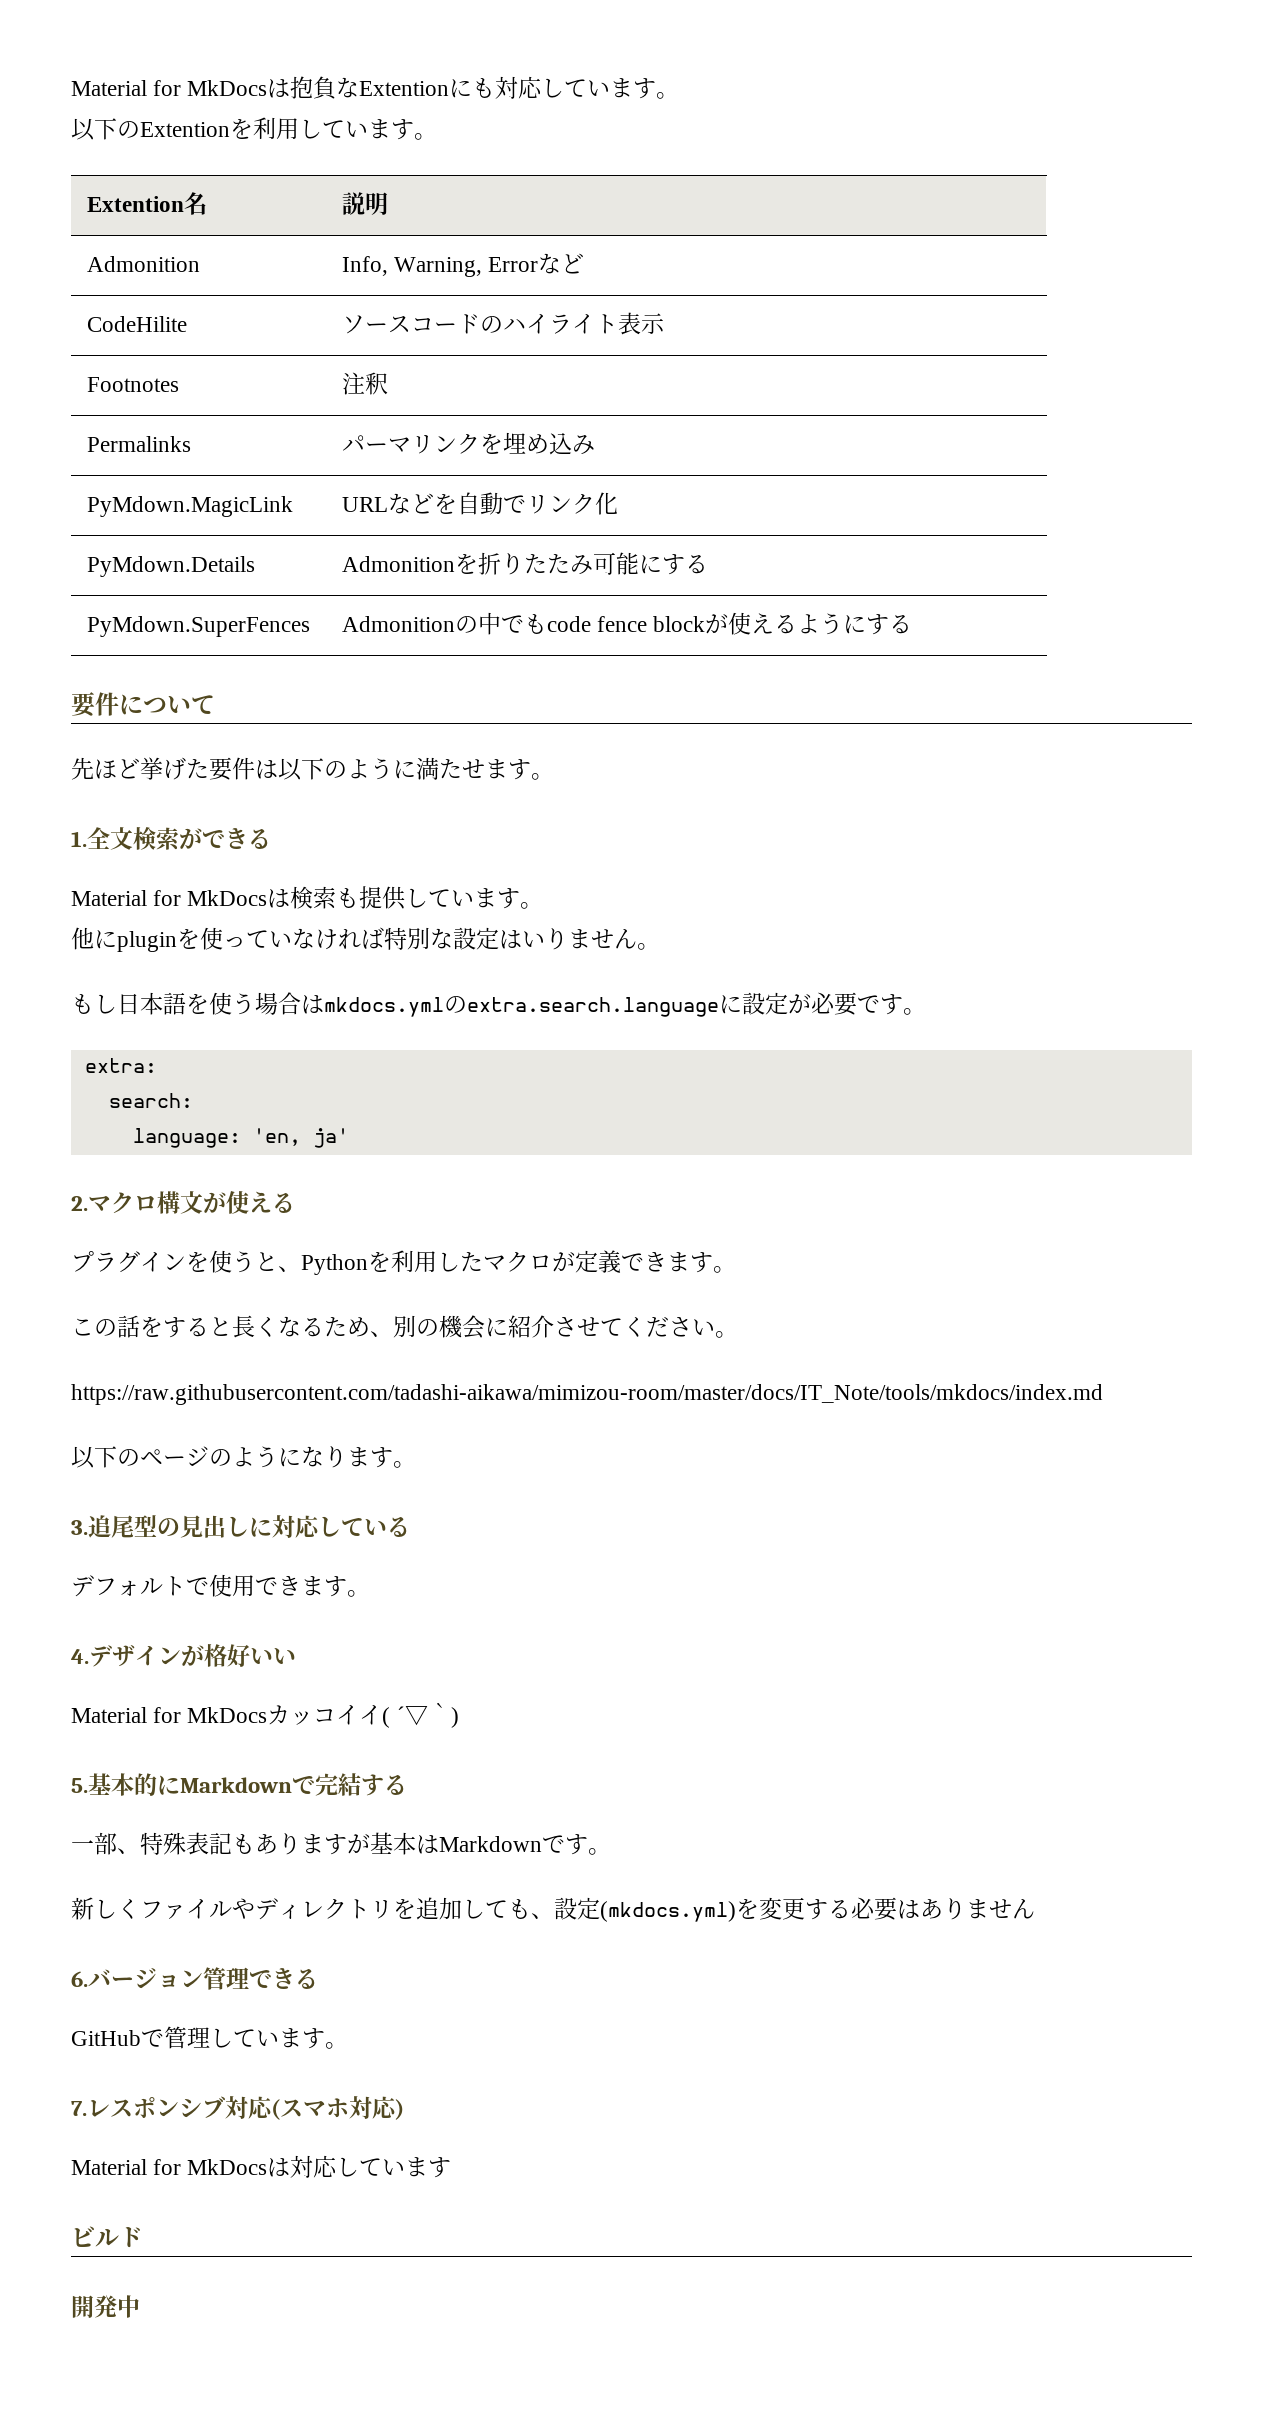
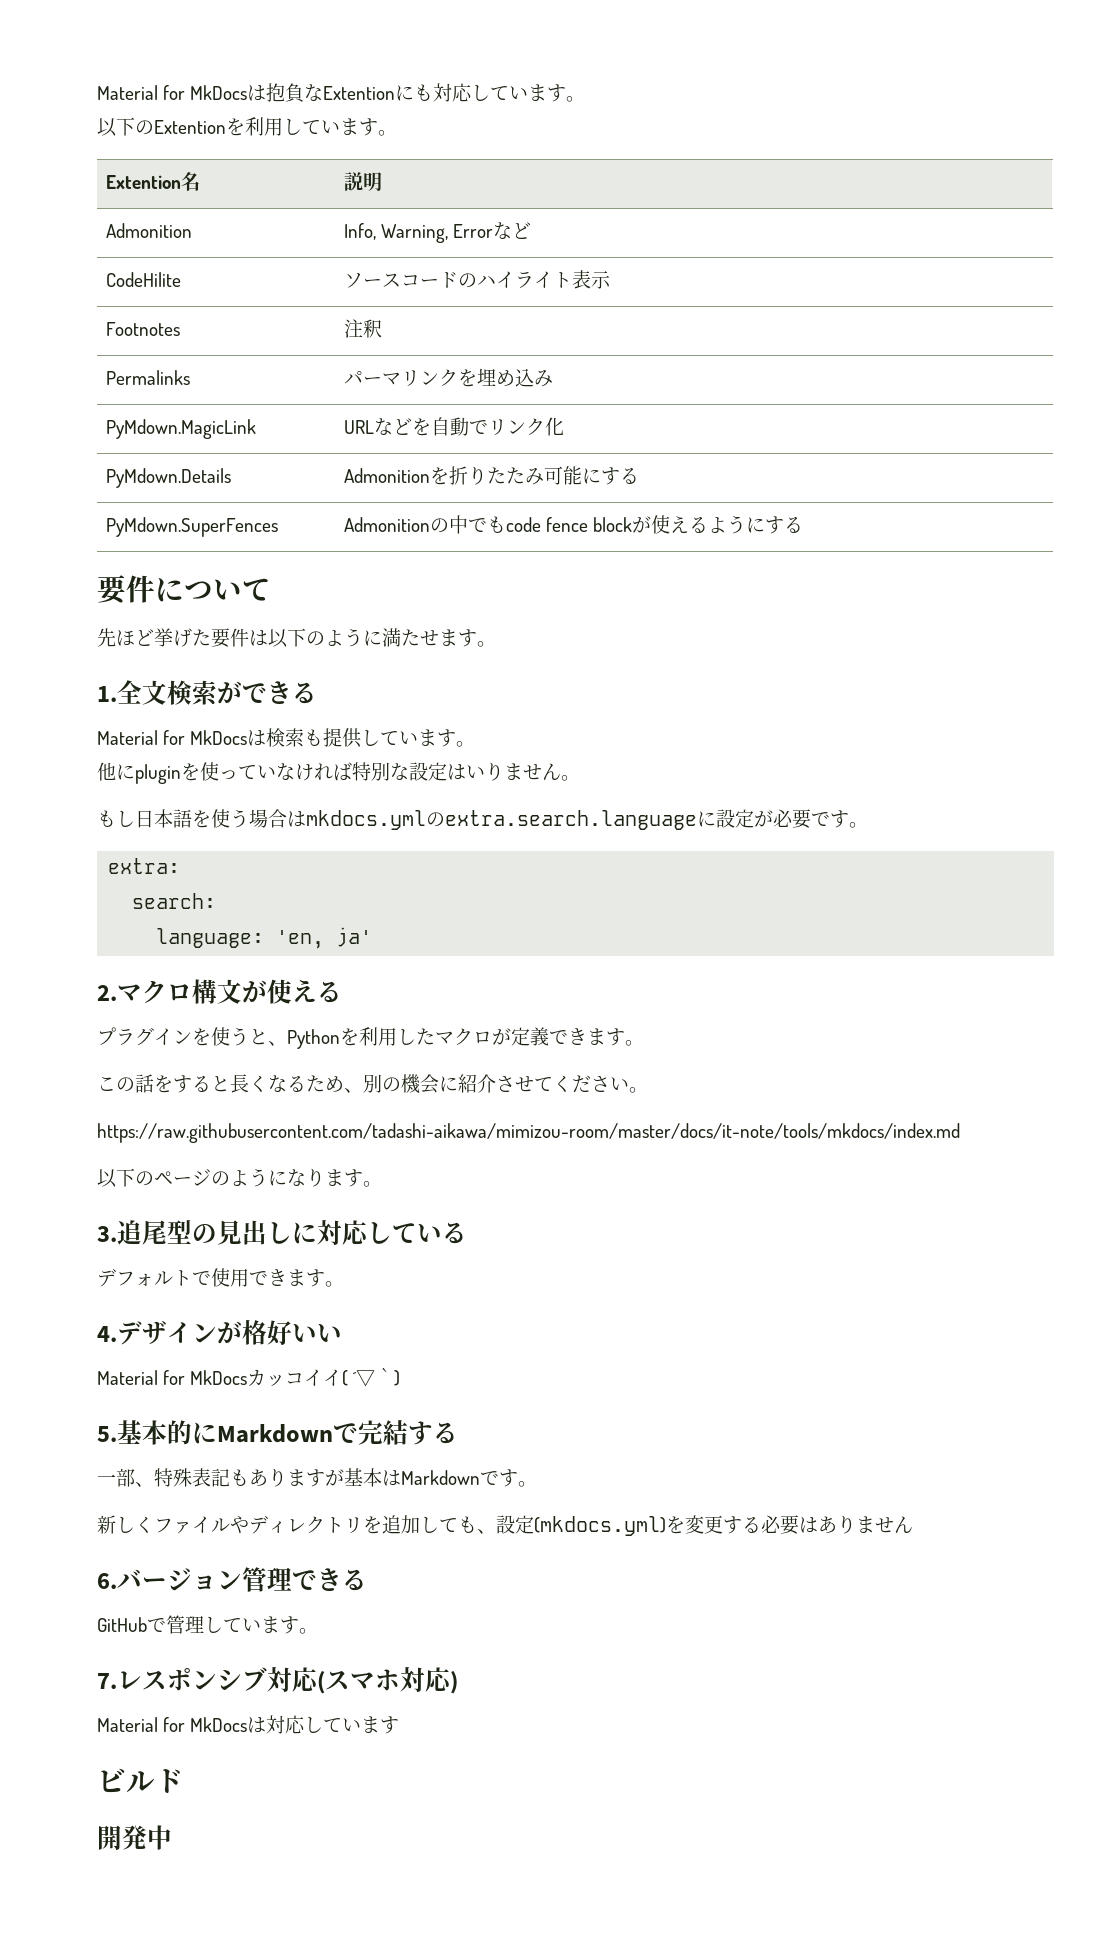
- https://raw.githubusercontent.com/tadashi-aikawa/mimizou-room/master/docs/IT_Note/tools/mkdocs/index.md
+ https://raw.githubusercontent.com/tadashi-aikawa/mimizou-room/master/docs/it-note/tools/mkdocs/index.md

